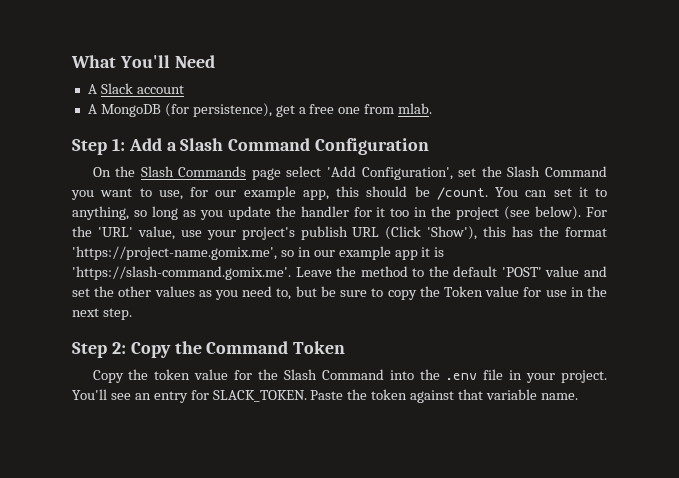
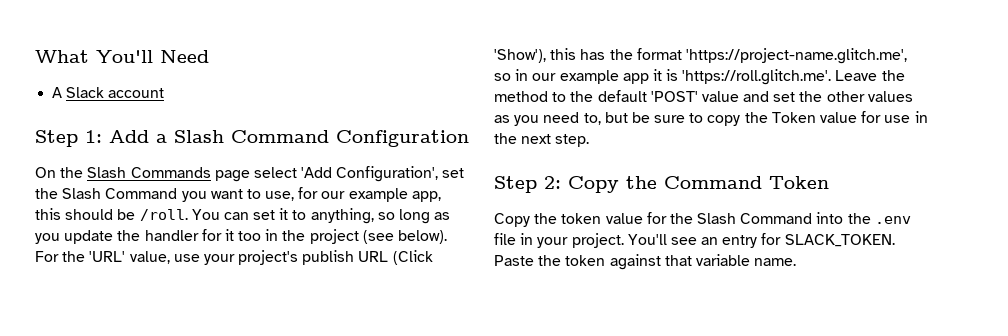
- A MongoDB (for persistence), get a free one from mlab.
- On the Slash Commands page select 'Add Configuration', set the Slash Command you want to use, for our example app, this should be /count.
+ On the Slash Commands page select 'Add Configuration', set the Slash Command you want to use, for our example app, this should be /roll.
- For the 'URL' value, use your project's publish URL (Click 'Show'), this has the format 'https://project-name.gomix.me', so in our example app it is 'https://slash-command.gomix.me'. Leave the method to the default 'POST' value and set the other values as you need to, but be sure to copy the Token value for use in the next step.
+ For the 'URL' value, use your project's publish URL (Click 'Show'), this has the format 'https://project-name.glitch.me', so in our example app it is 'https://roll.glitch.me'. Leave the method to the default 'POST' value and set the other values as you need to, but be sure to copy the Token value for use in the next step.

